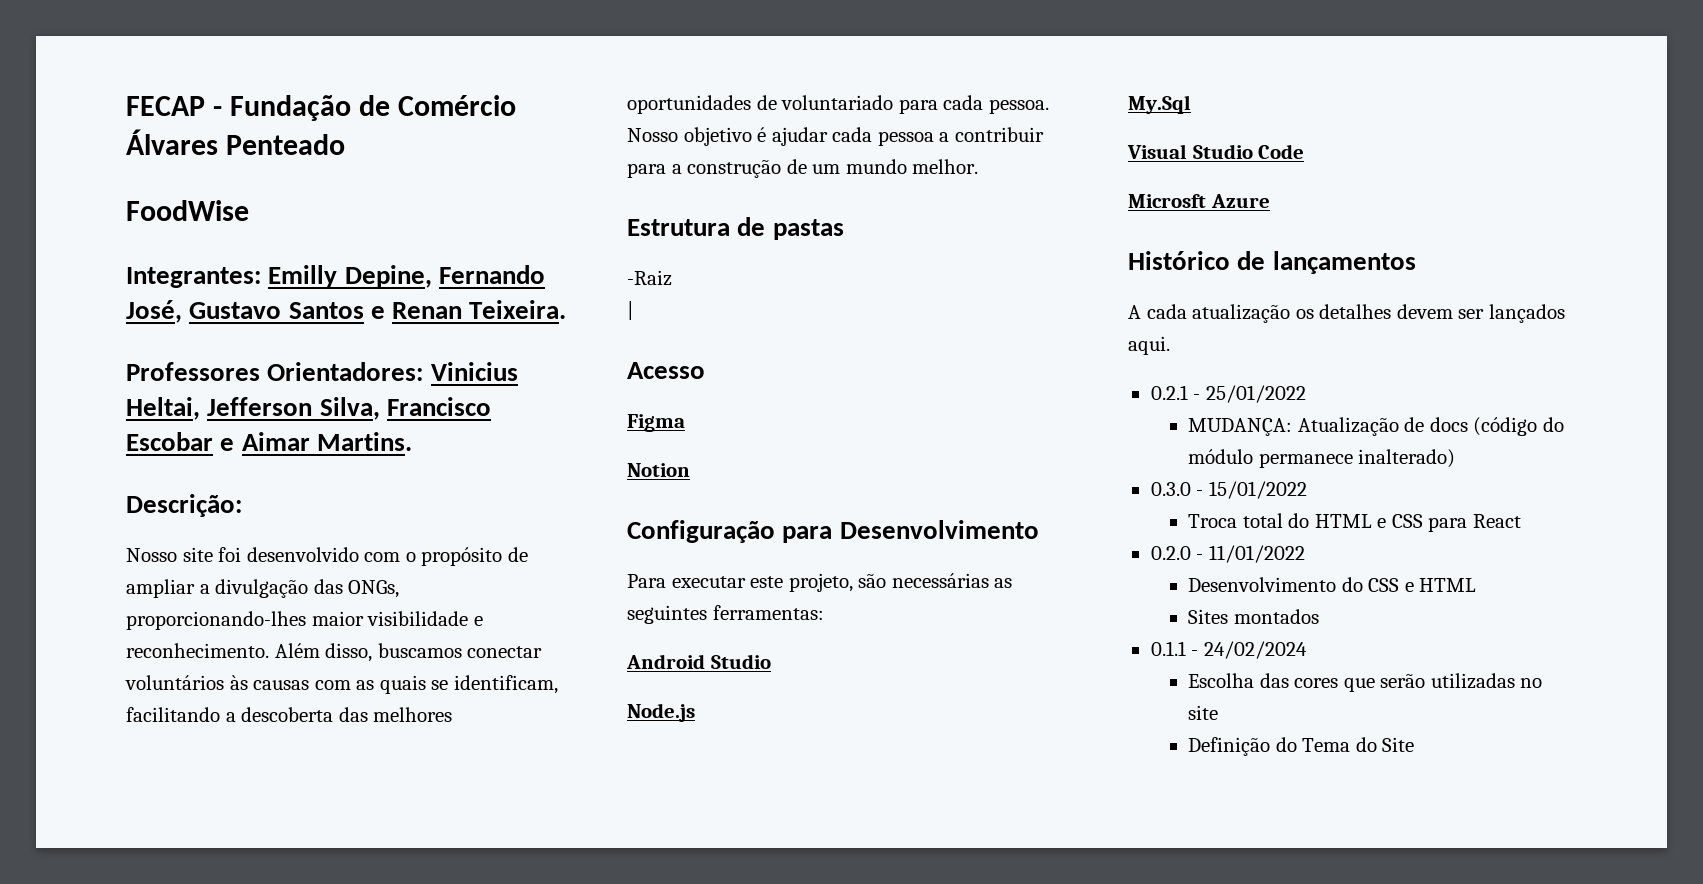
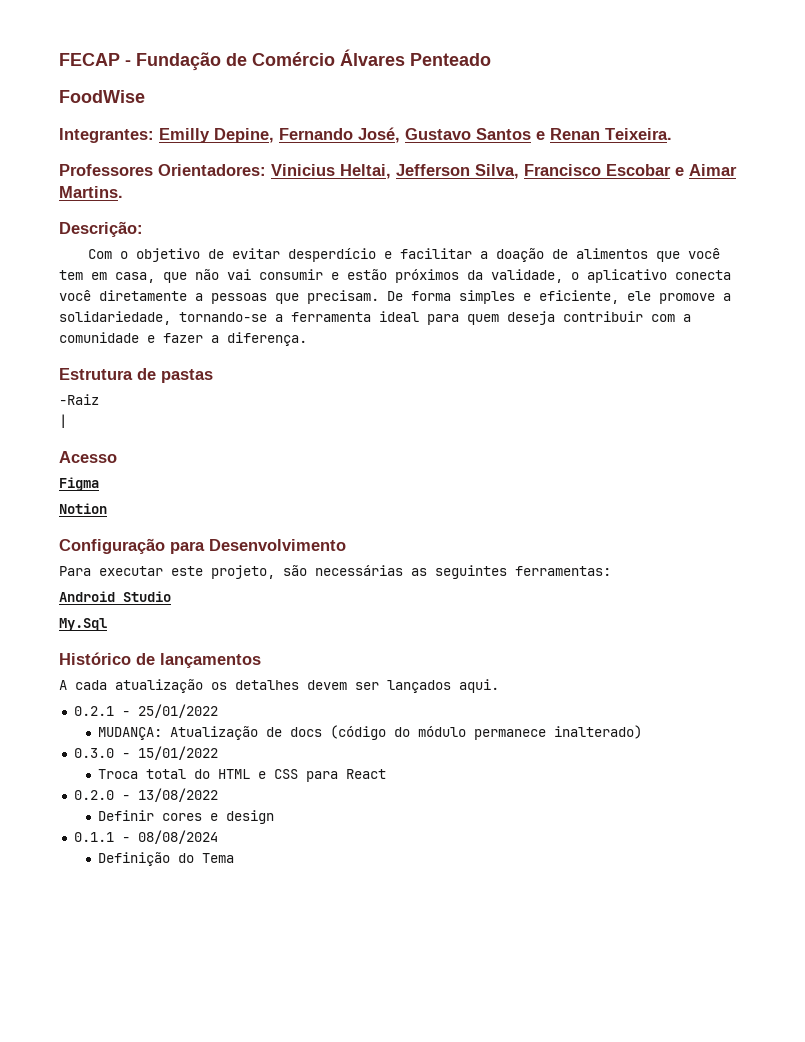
- Nosso site foi desenvolvido com o propósito de ampliar a divulgação das ONGs, proporcionando-lhes maior visibilidade e reconhecimento. Além disso, buscamos conectar voluntários às causas com as quais se identificam, facilitando a descoberta das melhores oportunidades de voluntariado para cada pessoa. Nosso objetivo é ajudar cada pessoa a contribuir para a construção de um mundo melhor.
+ Com o objetivo de evitar desperdício e facilitar a doação de alimentos que você tem em casa, que não vai consumir e estão próximos da validade, o aplicativo conecta você diretamente a pessoas que precisam. De forma simples e eficiente, ele promove a solidariedade, tornando-se a ferramenta ideal para quem deseja contribuir com a comunidade e fazer a diferença.
- Node.js
- Visual Studio Code
- Microsft Azure
- 0.2.0 - 11/01/2022
- Desenvolvimento do CSS e HTML
- Sites montados
- 0.1.1 - 24/02/2024
- Escolha das cores que serão utilizadas no site
+ 0.2.0 - 13/08/2022
+ Definir cores e design
+ 0.1.1 - 08/08/2024
- Definição do Tema do Site
+ Definição do Tema

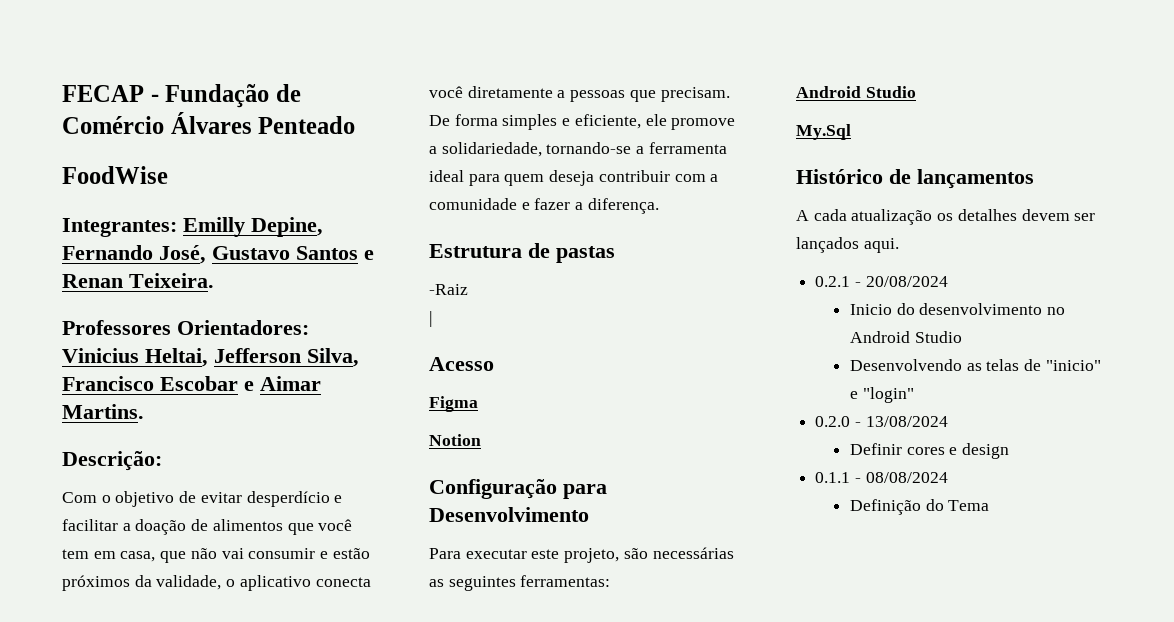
- 0.2.1 - 25/01/2022
- MUDANÇA: Atualização de docs (código do módulo permanece inalterado)
- 0.3.0 - 15/01/2022
- Troca total do HTML e CSS para React
+ 0.2.1 - 20/08/2024
+ Inicio do desenvolvimento no Android Studio
+ Desenvolvendo as telas de "inicio" e "login"
- 0.2.0 - 13/08/2022
+ 0.2.0 - 13/08/2024

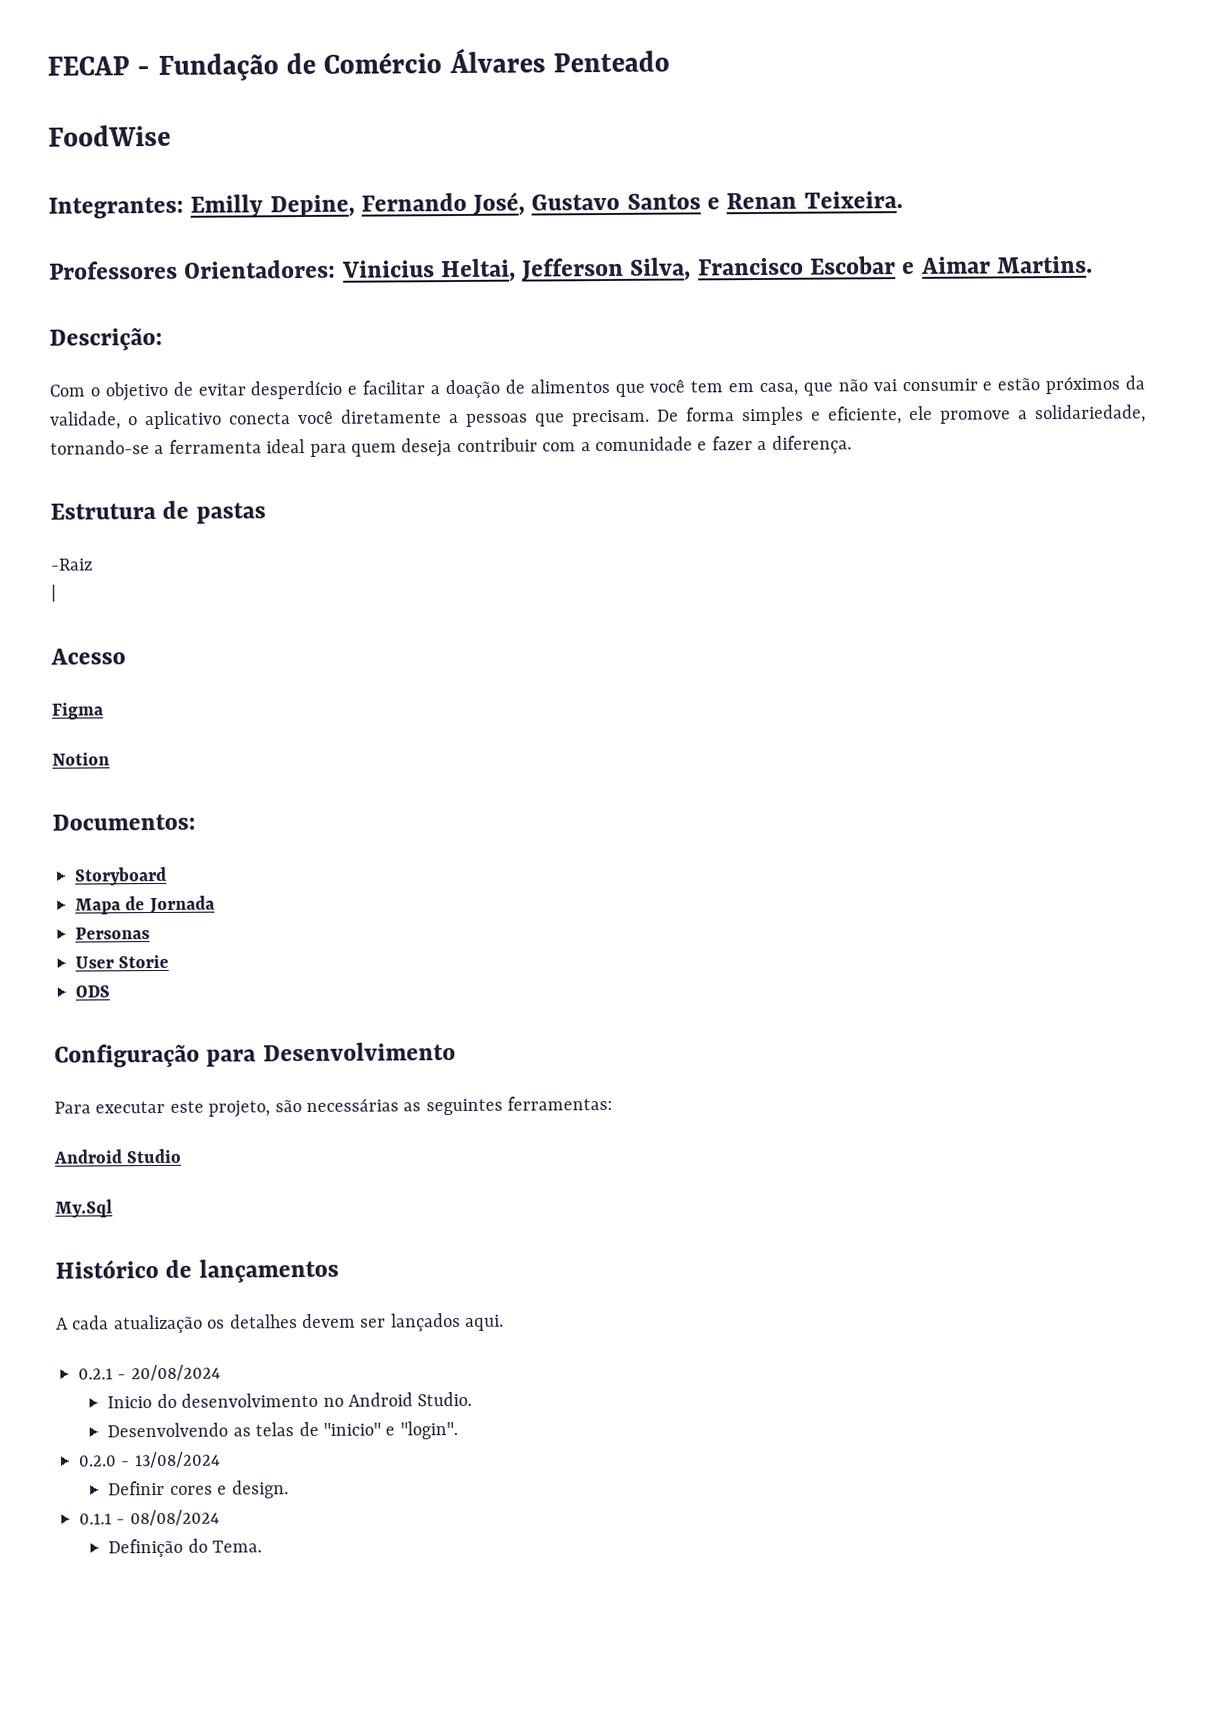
+ Documentos:
+ Storyboard
+ Mapa de Jornada
+ Personas
+ User Storie
+ ODS
- Inicio do desenvolvimento no Android Studio
+ Inicio do desenvolvimento no Android Studio.
- Desenvolvendo as telas de "inicio" e "login"
+ Desenvolvendo as telas de "inicio" e "login".
- Definir cores e design
+ Definir cores e design.
- Definição do Tema
+ Definição do Tema.

